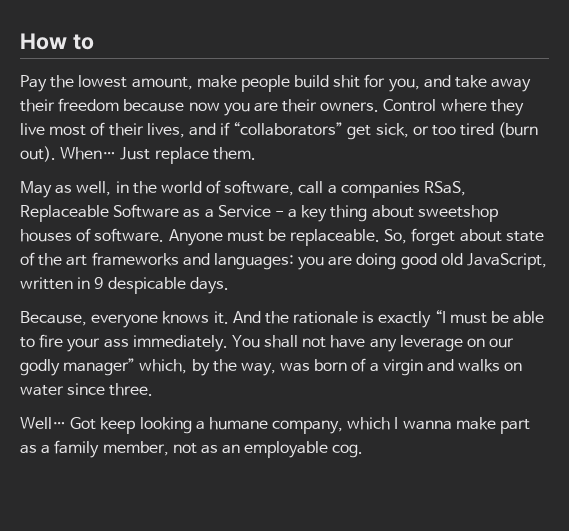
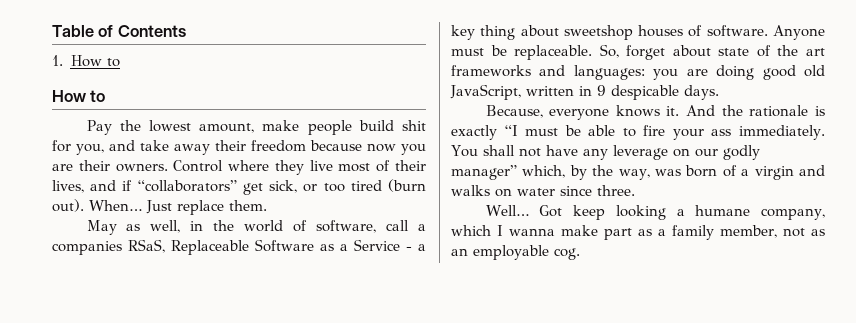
+ Table of Contents
+ 1. How to

